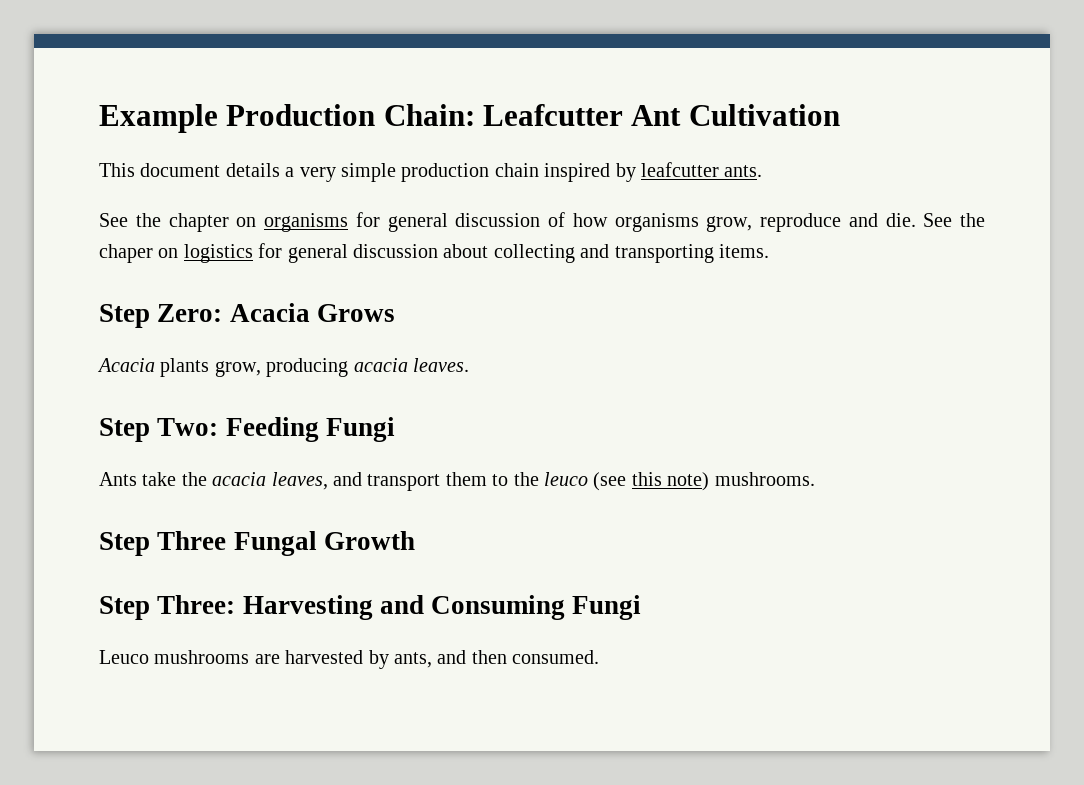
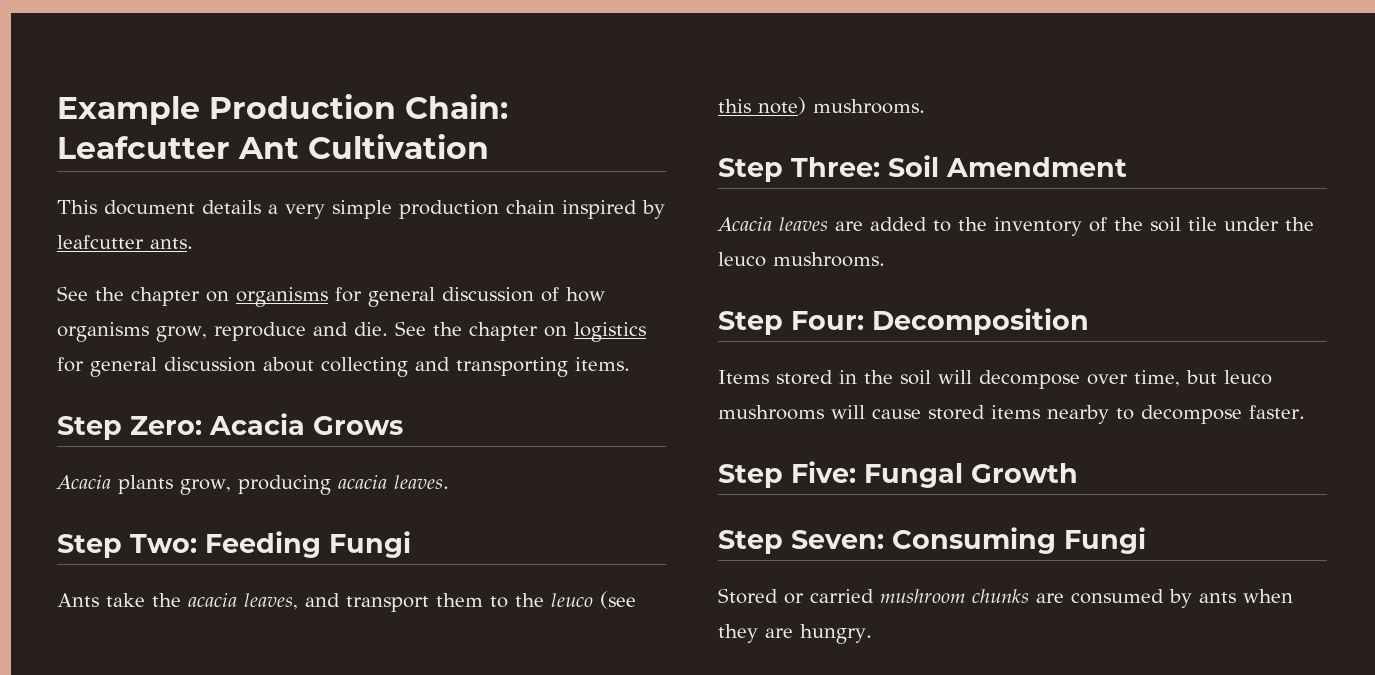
- See the chaper on logistics for general discussion about collecting and transporting items.
+ See the chapter on logistics for general discussion about collecting and transporting items.
- Step Three Fungal Growth
+ Step Three: Soil Amendment
+ Acacia leaves are added to the inventory of the soil tile under the leuco mushrooms.
+ Step Four: Decomposition
+ Items stored in the soil will decompose over time, but leuco mushrooms will cause stored items nearby to decompose faster.
+ Step Five: Fungal Growth
- Step Three: Harvesting and Consuming Fungi
+ Step Seven: Consuming Fungi
- Leuco mushrooms are harvested by ants, and then consumed.
+ Stored or carried mushroom chunks are consumed by ants when they are hungry.

